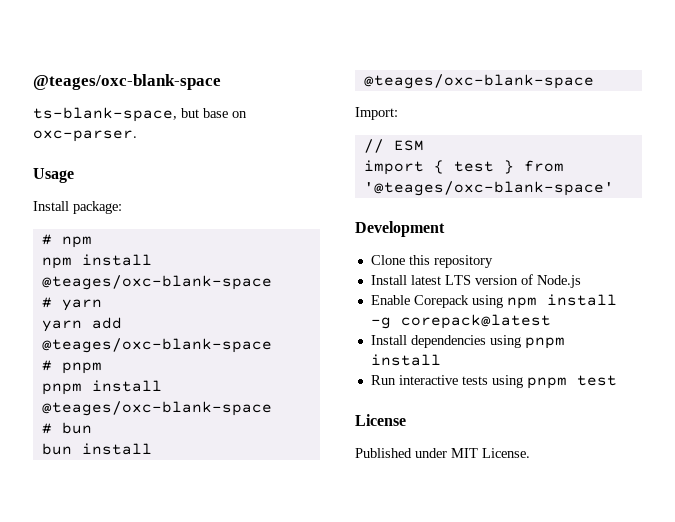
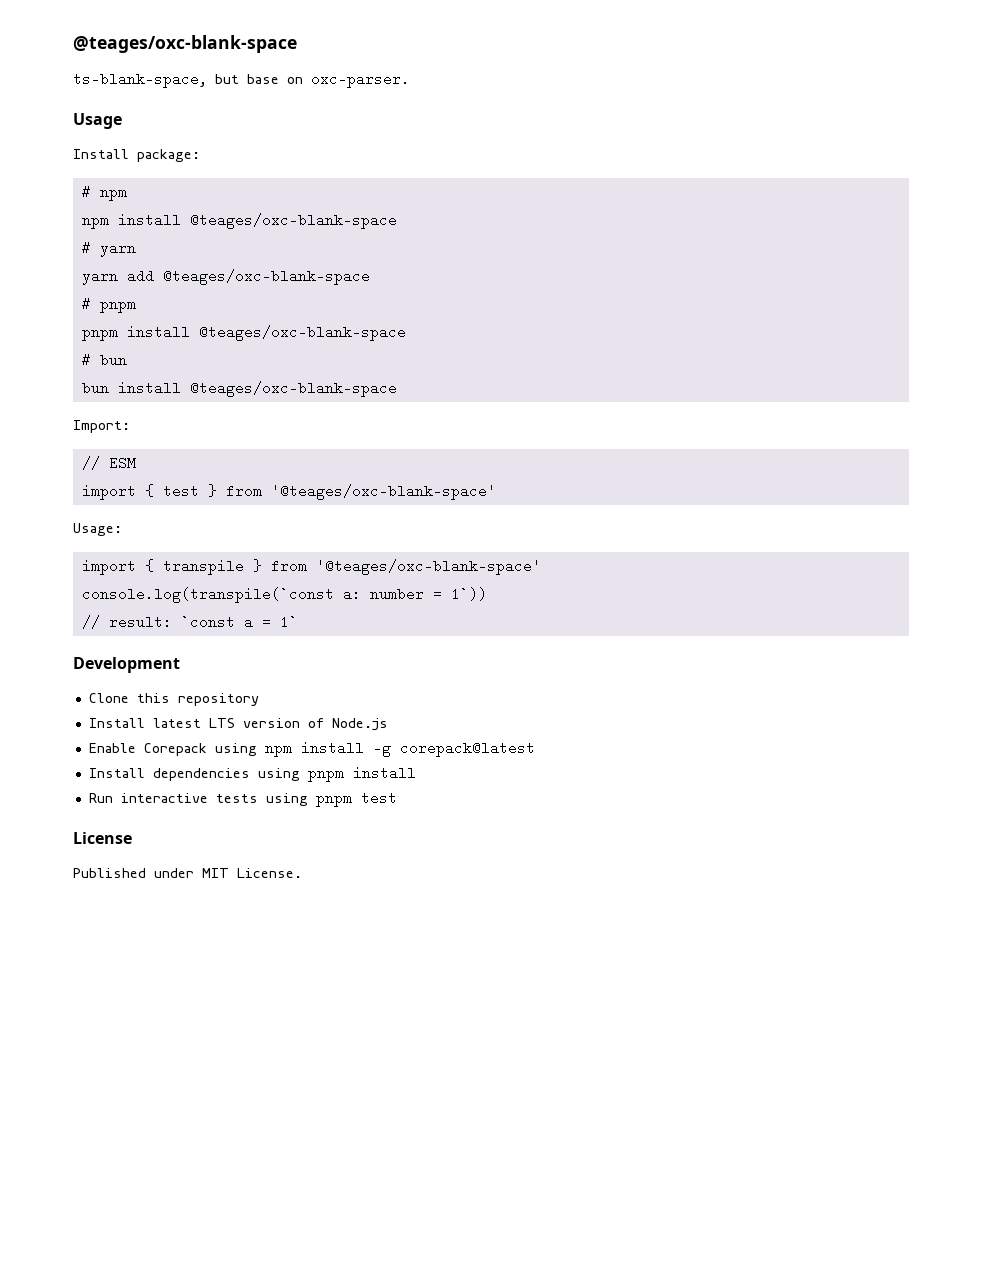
+ Usage:
+ import { transpile } from '@teages/oxc-blank-space'
+ console.log(transpile(`const a: number = 1`))
+ // result: `const a = 1`

